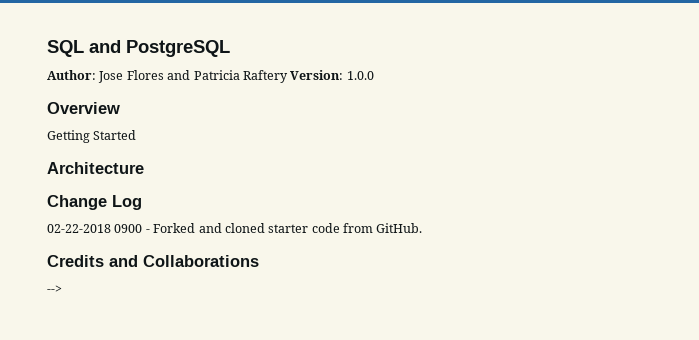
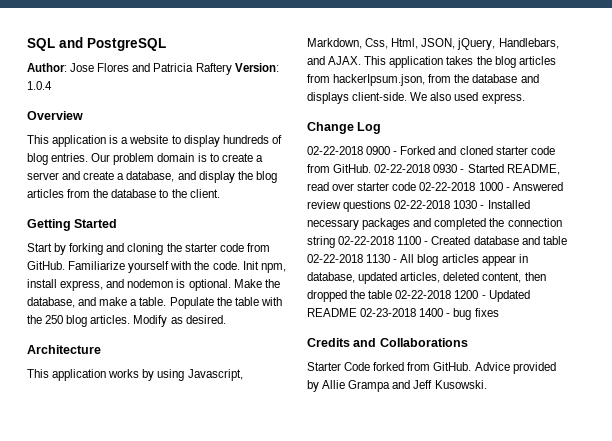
- Author: Jose Flores and Patricia Raftery Version: 1.0.0
+ Author: Jose Flores and Patricia Raftery Version: 1.0.4
+ This application is a website to display hundreds of blog entries. Our problem domain is to create a server and create a database, and display the blog articles from the database to the client.
  Getting Started
+ Start by forking and cloning the starter code from GitHub. Familiarize yourself with the code. Init npm, install express, and nodemon is optional. Make the database, and make a table. Populate the table with the 250 blog articles. Modify as desired.
  Architecture
+ This application works by using Javascript, Markdown, Css, Html, JSON, jQuery, Handlebars, and AJAX. This application takes the blog articles from hackerIpsum.json, from the database and displays client-side. We also used express.
- 02-22-2018 0900 - Forked and cloned starter code from GitHub.
+ 02-22-2018 0900 - Forked and cloned starter code from GitHub. 02-22-2018 0930 - Started README, read over starter code 02-22-2018 1000 - Answered review questions 02-22-2018 1030 - Installed necessary packages and completed the connection string 02-22-2018 1100 - Created database and table 02-22-2018 1130 - All blog articles appear in database, updated articles, deleted content, then dropped the table 02-22-2018 1200 - Updated README 02-23-2018 1400 - bug fixes
  Credits and Collaborations
- -->
+ Starter Code forked from GitHub. Advice provided by Allie Grampa and Jeff Kusowski.

